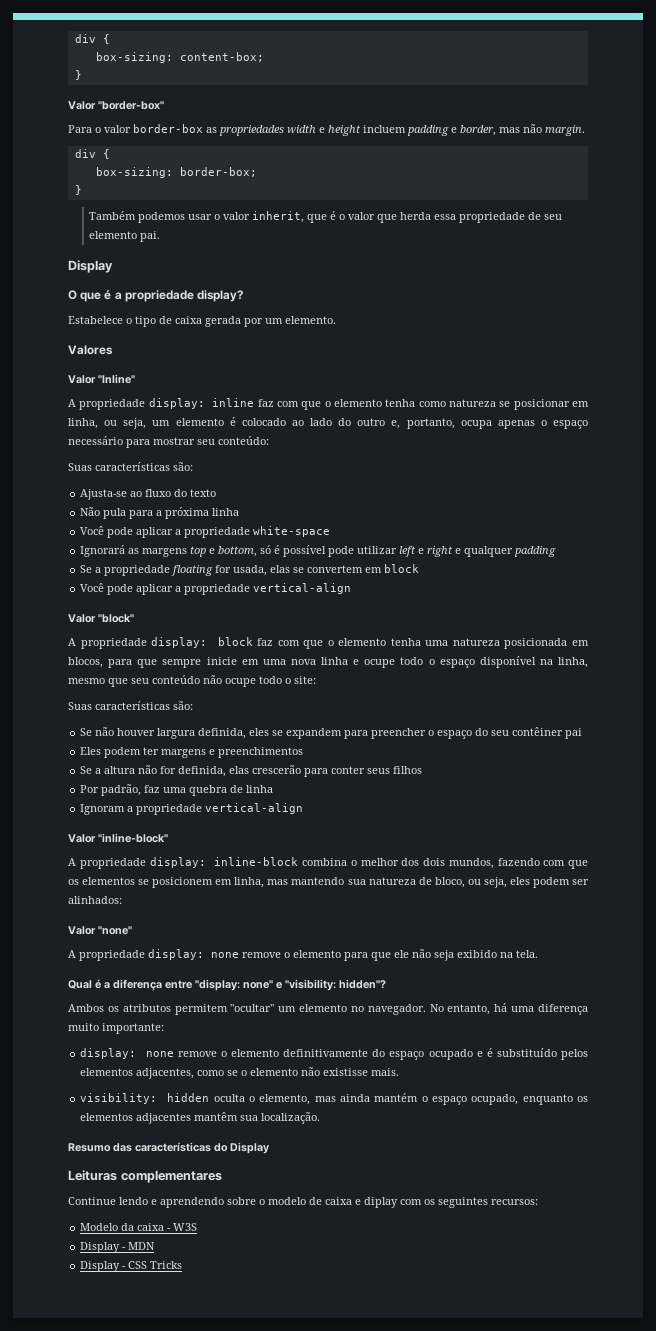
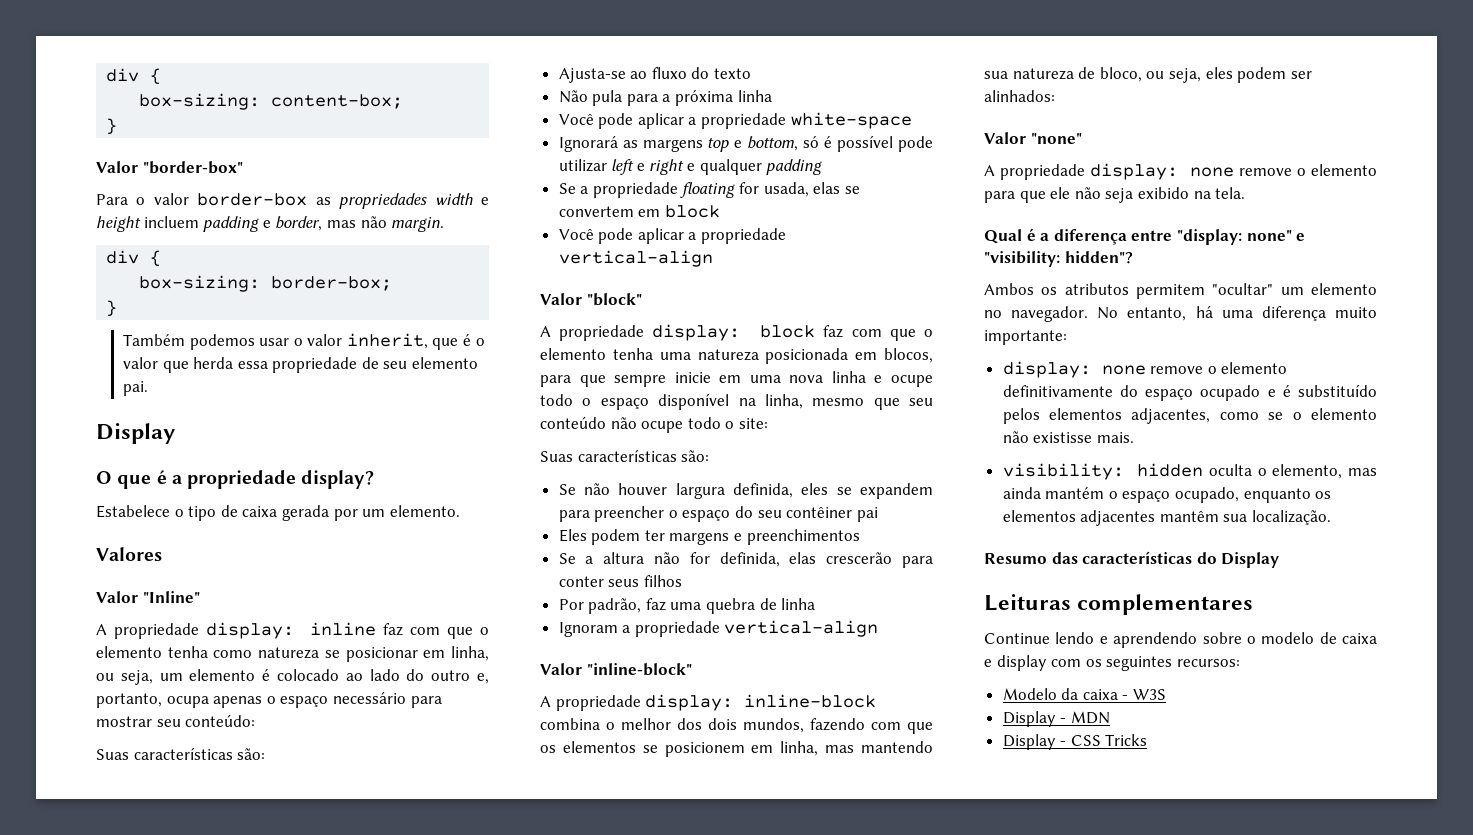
- Continue lendo e aprendendo sobre o modelo de caixa e diplay com os seguintes recursos:
+ Continue lendo e aprendendo sobre o modelo de caixa e display com os seguintes recursos:

